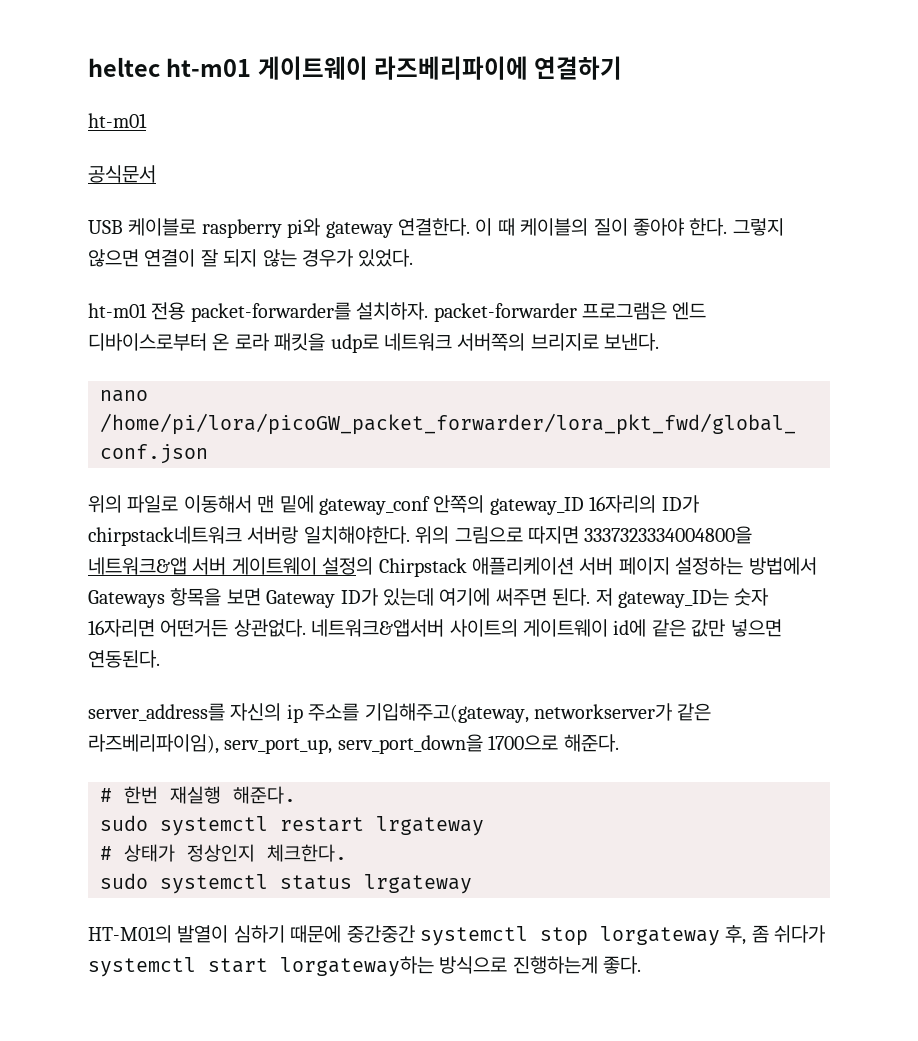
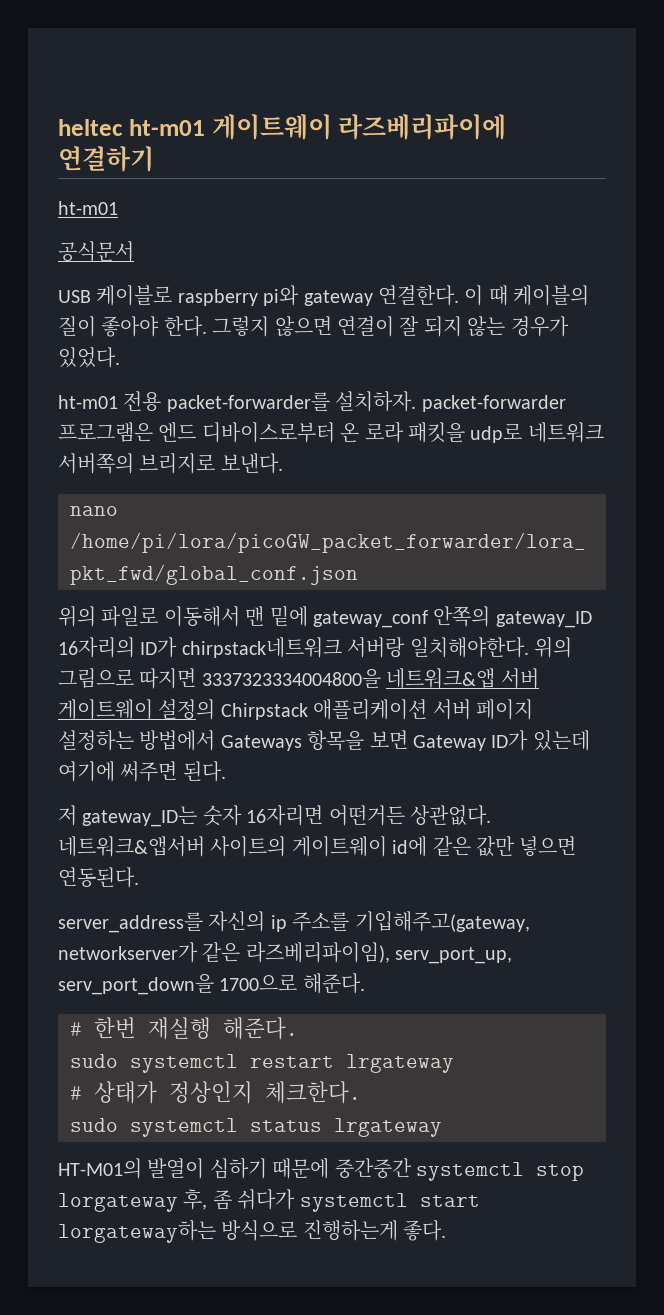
- 위의 그림으로 따지면 3337323334004800을 네트워크&앱 서버 게이트웨이 설정의 Chirpstack 애플리케이션 서버 페이지 설정하는 방법에서 Gateways 항목을 보면 Gateway ID가 있는데 여기에 써주면 된다. 저 gateway_ID는 숫자 16자리면 어떤거든 상관없다.
+ 위의 그림으로 따지면 3337323334004800을 네트워크&앱 서버 게이트웨이 설정의 Chirpstack 애플리케이션 서버 페이지 설정하는 방법에서 Gateways 항목을 보면 Gateway ID가 있는데 여기에 써주면 된다.
+ 저 gateway_ID는 숫자 16자리면 어떤거든 상관없다.

